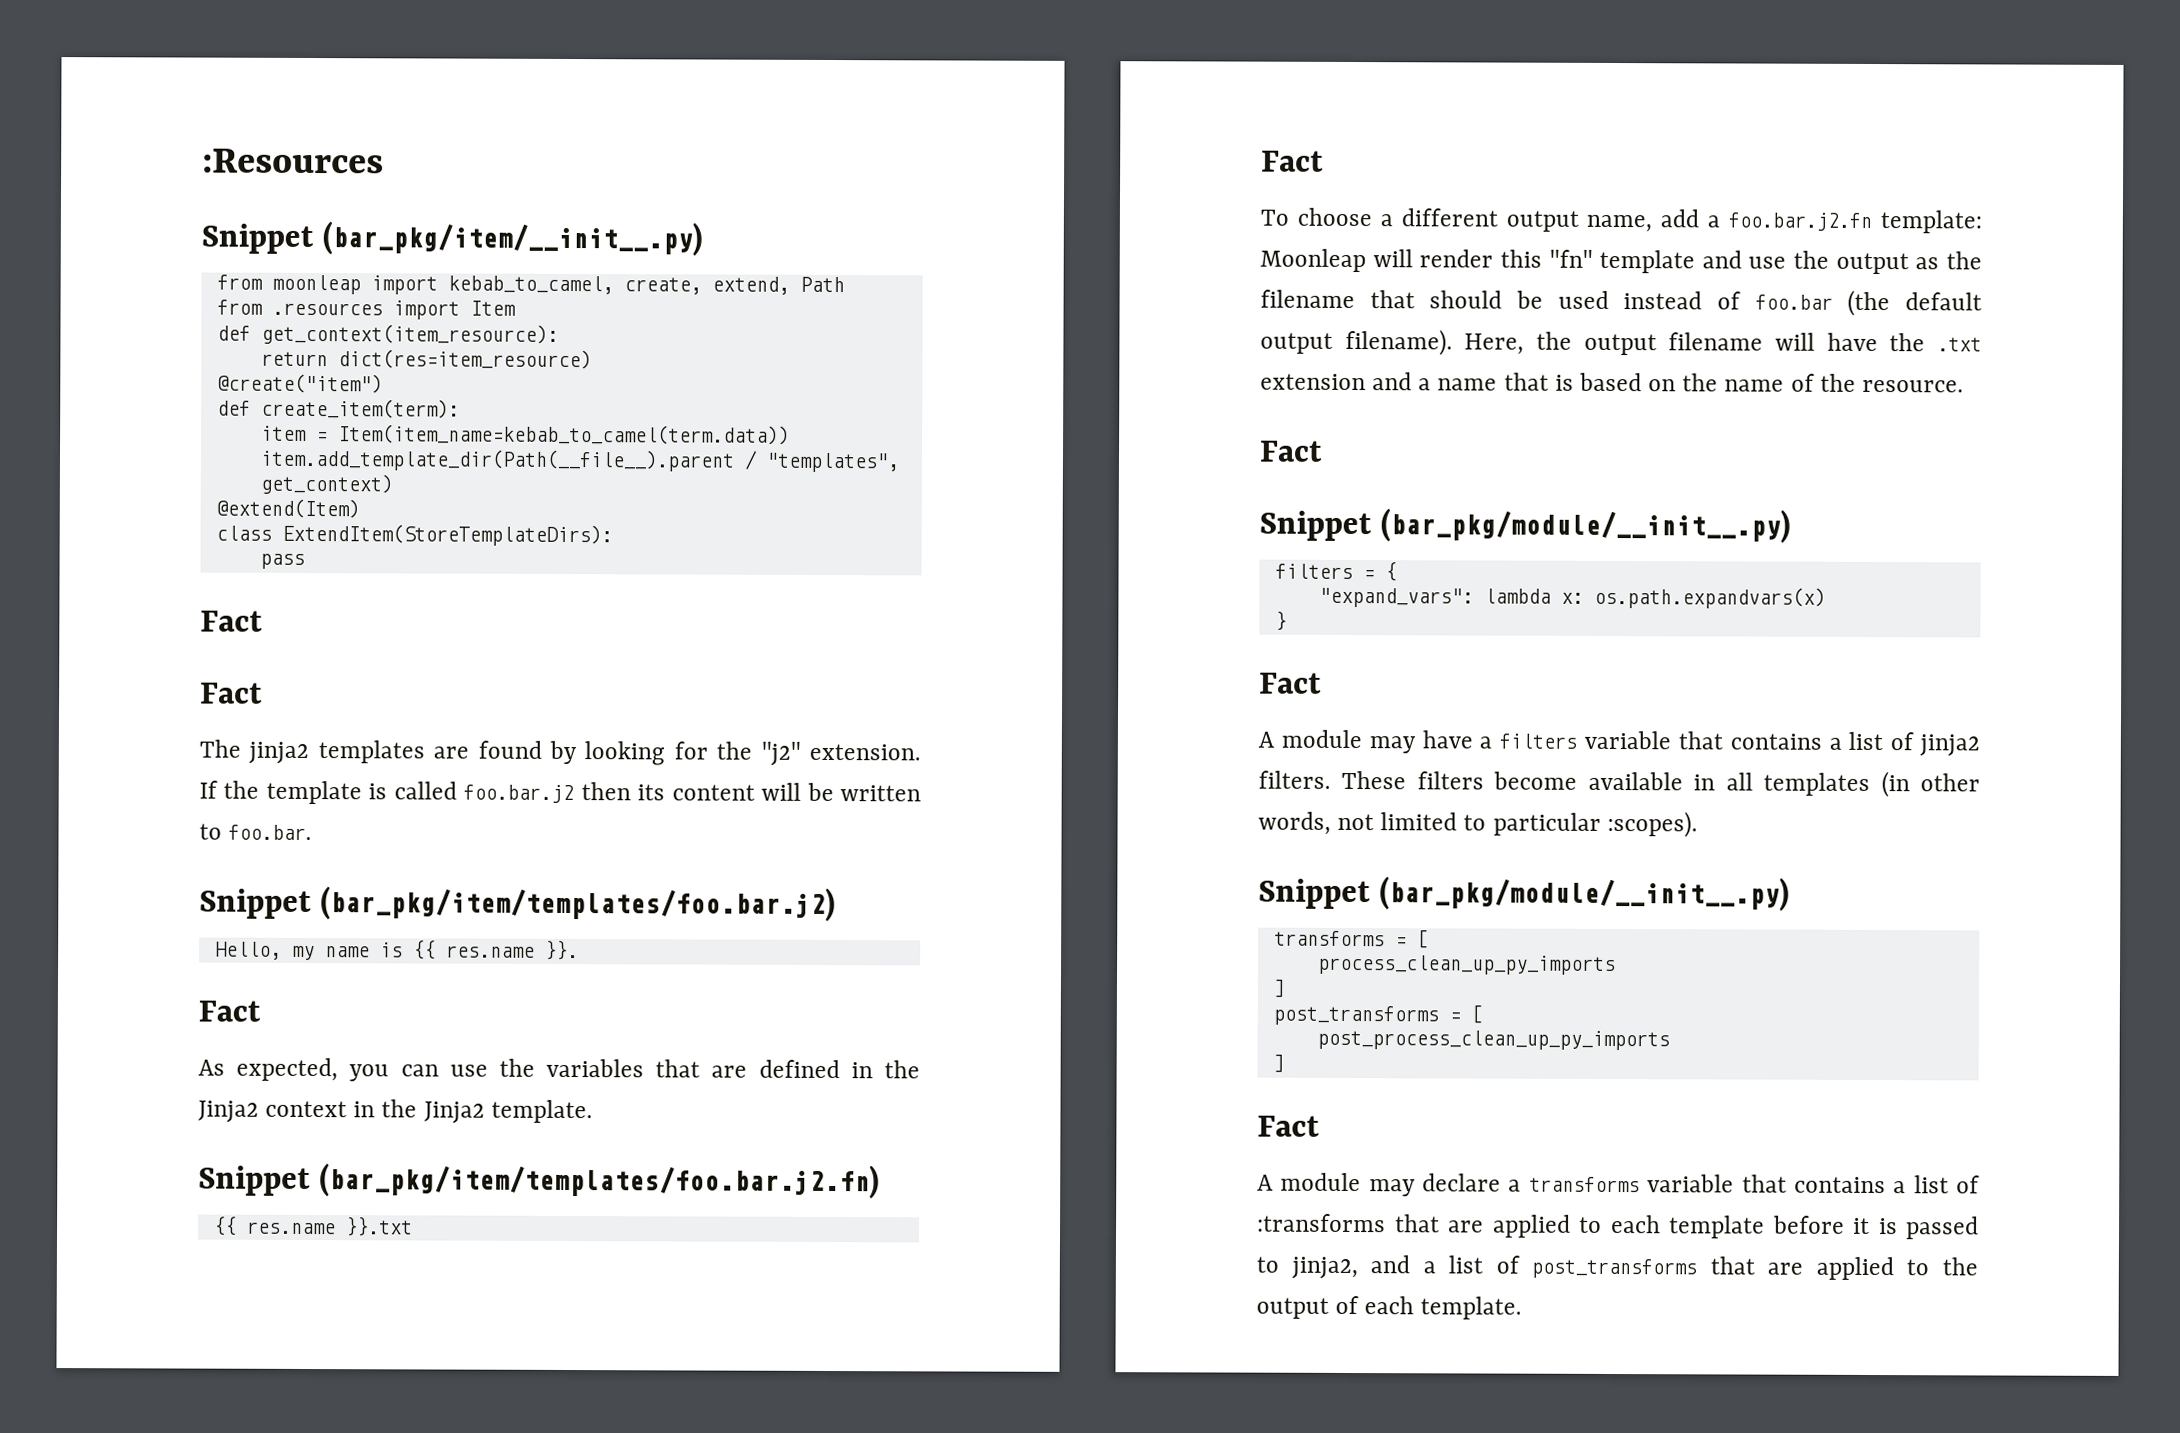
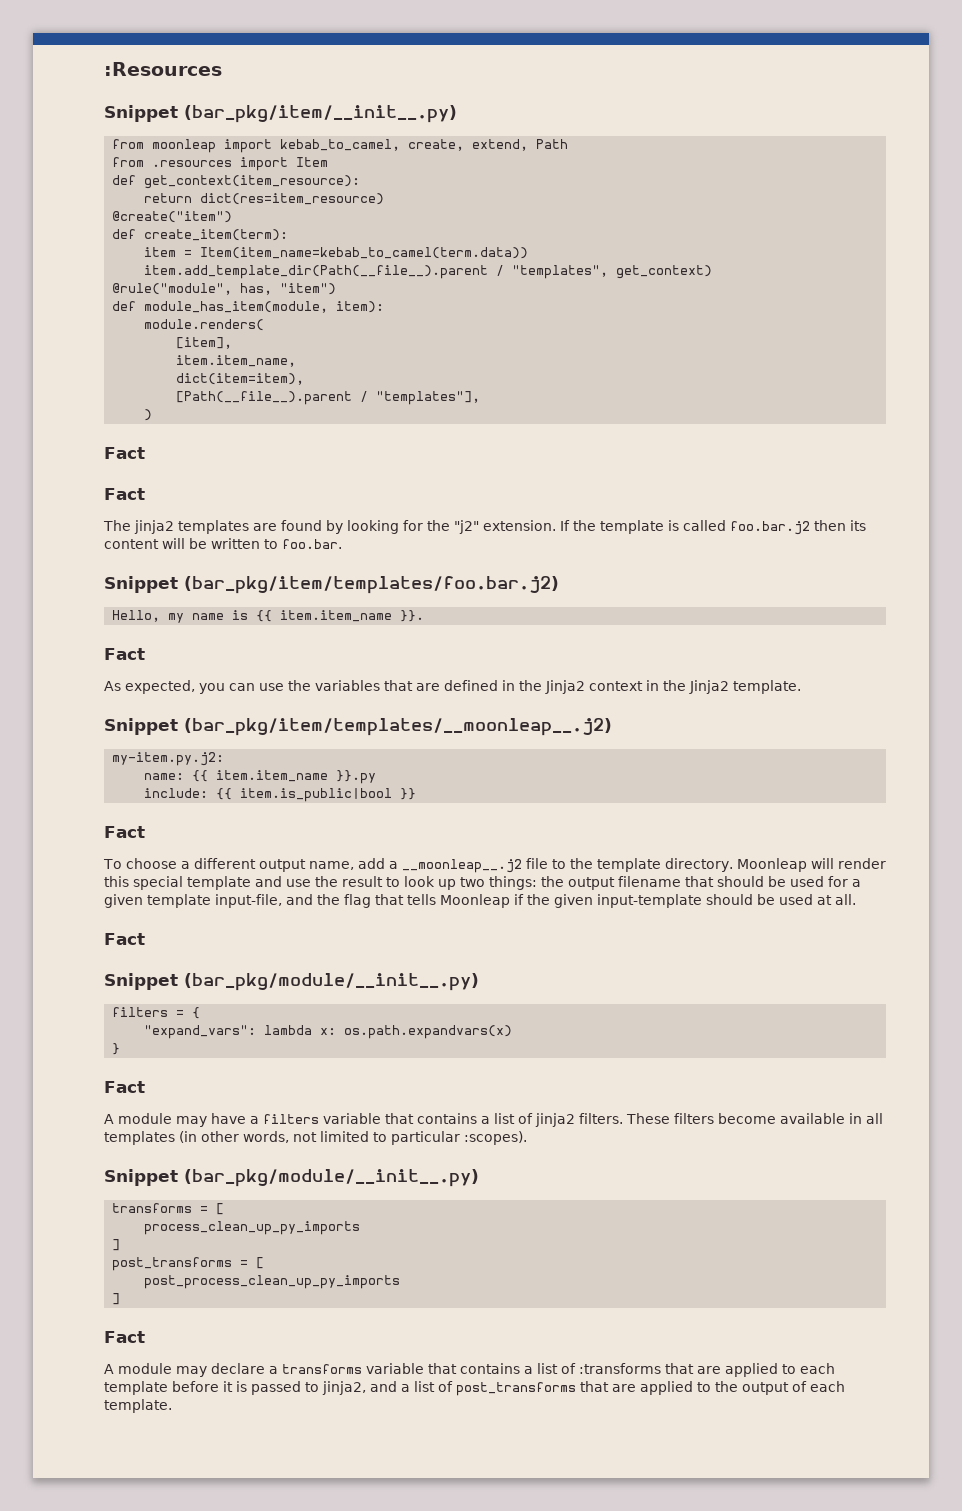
- @extend(Item)
- class ExtendItem(StoreTemplateDirs):
- pass
+ @rule("module", has, "item")
+ def module_has_item(module, item):
+ module.renders(
+ [item],
+ item.item_name,
+ dict(item=item),
+ [Path(__file__).parent / "templates"],
+ )
- Hello, my name is {{ res.name }}.
+ Hello, my name is {{ item.item_name }}.
- Snippet (bar_pkg/item/templates/foo.bar.j2.fn)
- {{ res.name }}.txt
+ Snippet (bar_pkg/item/templates/__moonleap__.j2)
+ my-item.py.j2:
+ name: {{ item.item_name }}.py
+ include: {{ item.is_public|bool }}
- To choose a different output name, add a foo.bar.j2.fn template: Moonleap will render this "fn" template and use the output as the filename that should be used instead of foo.bar (the default output filename). Here, the output filename will have the .txt extension and a name that is based on the name of the resource.
+ To choose a different output name, add a __moonleap__.j2 file to the template directory. Moonleap will render this special template and use the result to look up two things: the output filename that should be used for a given template input-file, and the flag that tells Moonleap if the given input-template should be used at all.

